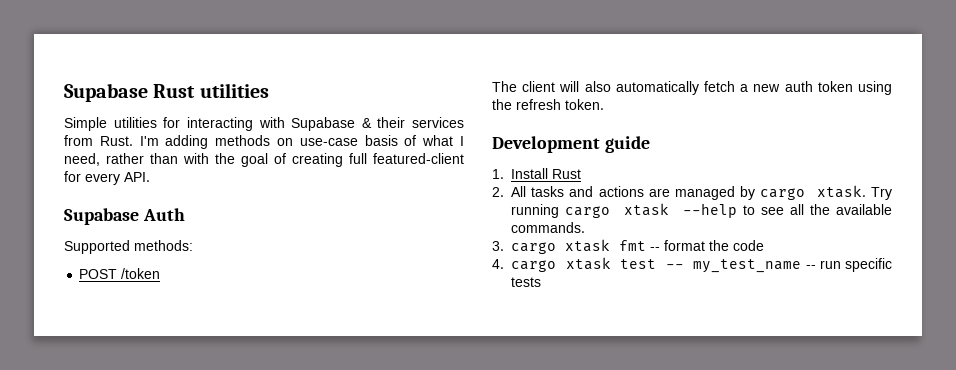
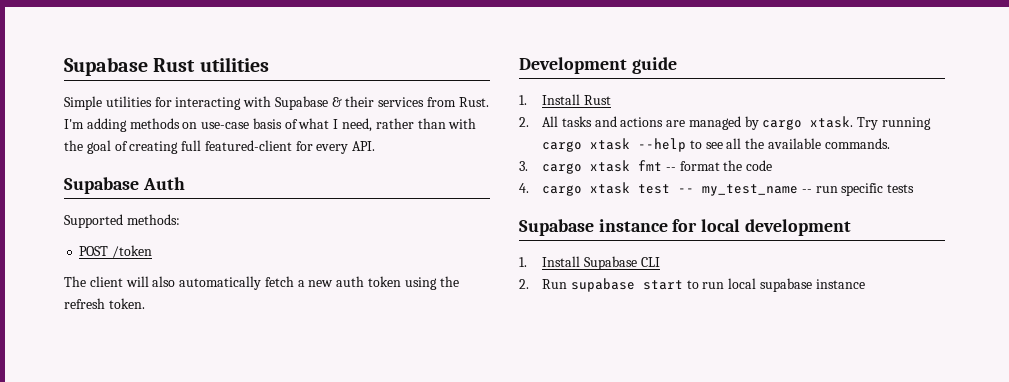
+ Supabase instance for local development
+ 1. Install Supabase CLI
+ 2. Run supabase start to run local supabase instance

